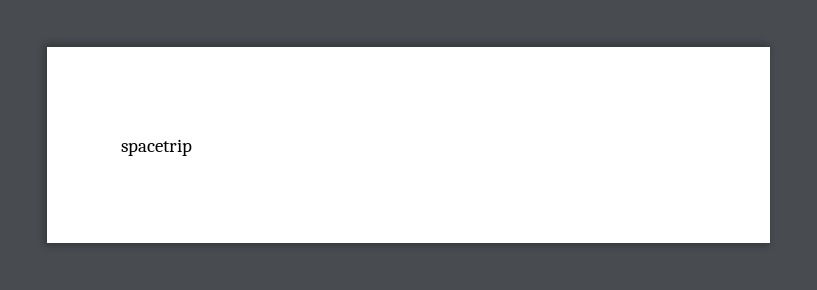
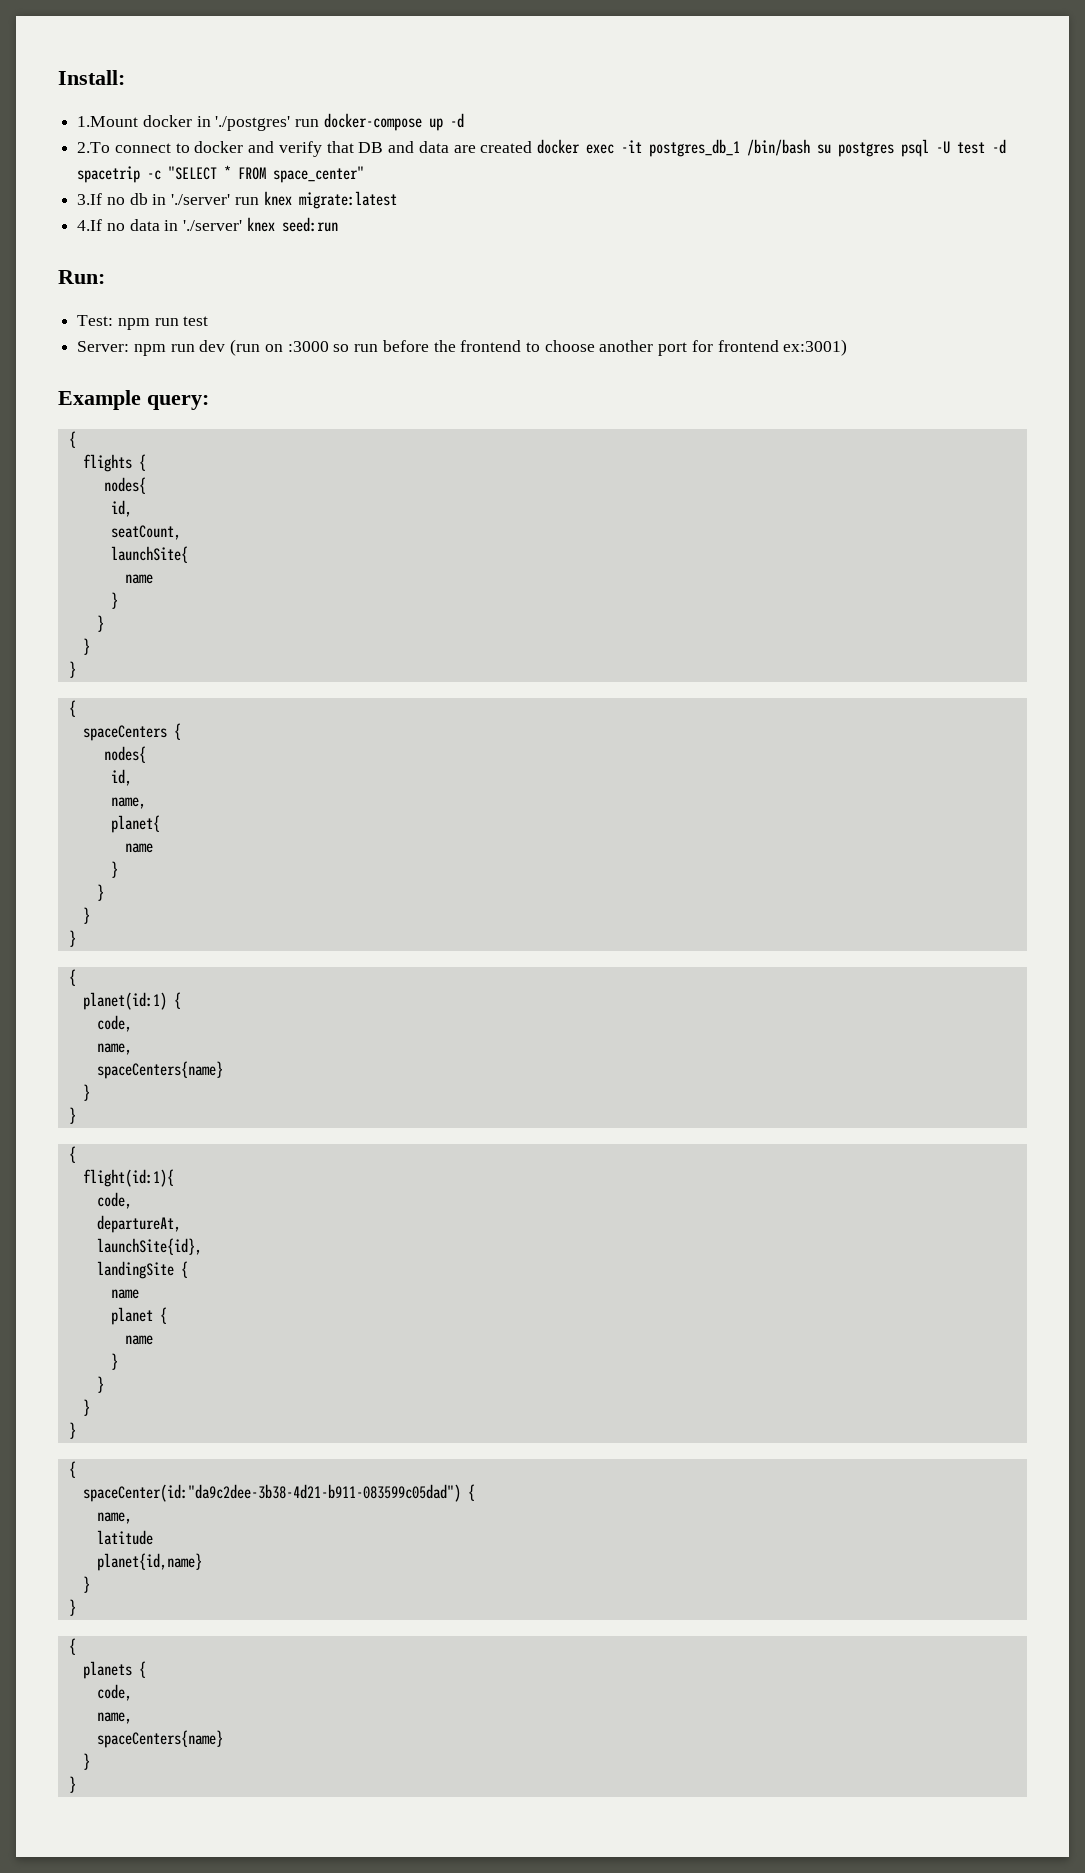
- spacetrip
+ Install:
+ 1.Mount docker in './postgres' run docker-compose up -d
+ 2.To connect to docker and verify that DB and data are created docker exec -it postgres_db_1 /bin/bash su postgres psql -U test -d spacetrip -c "SELECT * FROM space_center"
+ 3.If no db in './server' run knex migrate:latest
+ 4.If no data in './server' knex seed:run
+ Run:
+ Test: npm run test
+ Server: npm run dev (run on :3000 so run before the frontend to choose another port for frontend ex:3001)
+ Example query:
+ {
+ flights {
+ nodes{
+ id,
+ seatCount,
+ launchSite{
+ name
+ }
+ }
+ }
+ }
+ {
+ spaceCenters {
+ nodes{
+ id,
+ name,
+ planet{
+ name
+ }
+ }
+ }
+ }
+ {
+ planet(id:1) {
+ code,
+ name,
+ spaceCenters{name}
+ }
+ }
+ {
+ flight(id:1){
+ code,
+ departureAt,
+ launchSite{id},
+ landingSite {
+ name
+ planet {
+ name
+ }
+ }
+ }
+ }
+ {
+ spaceCenter(id:"da9c2dee-3b38-4d21-b911-083599c05dad") {
+ name,
+ latitude
+ planet{id,name}
+ }
+ }
+ {
+ planets {
+ code,
+ name,
+ spaceCenters{name}
+ }
+ }

